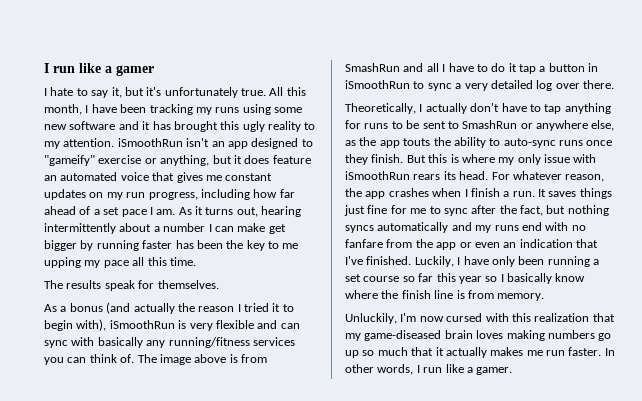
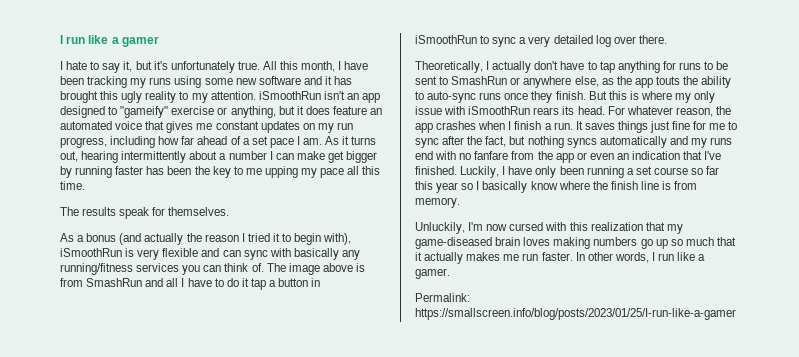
+ Permalink: https://smallscreen.info/blog/posts/2023/01/25/I-run-like-a-gamer

